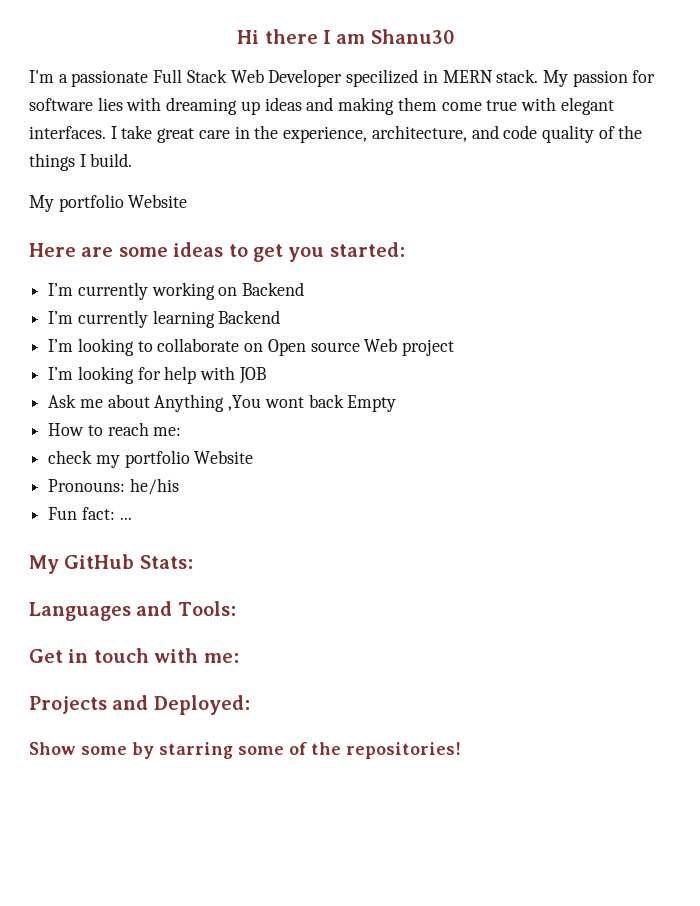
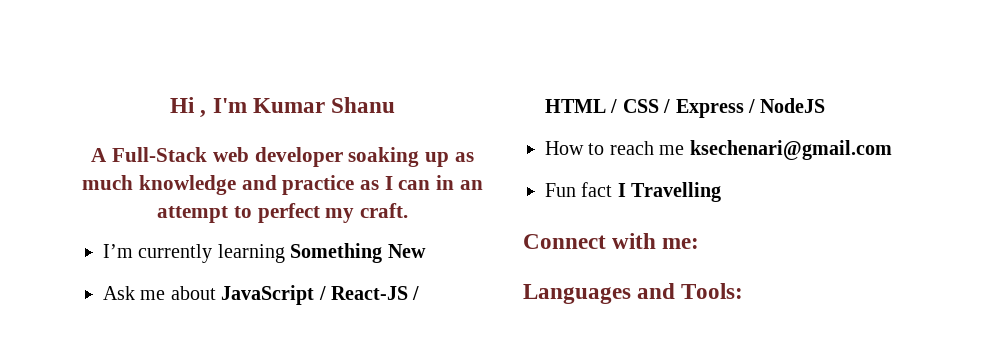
- Hi there I am Shanu30
- I'm a passionate Full Stack Web Developer specilized in MERN stack. My passion for software lies with dreaming up ideas and making them come true with elegant interfaces. I take great care in the experience, architecture, and code quality of the things I build.
- My portfolio Website
- Here are some ideas to get you started:
- I’m currently working on Backend
- I’m currently learning Backend
- I’m looking to collaborate on Open source Web project
- I’m looking for help with JOB
- Ask me about Anything ,You wont back Empty
- How to reach me:
- check my portfolio Website
- Pronouns: he/his
- Fun fact: ...
- My GitHub Stats:
+ Hi , I'm Kumar Shanu
+ A Full-Stack web developer soaking up as much knowledge and practice as I can in an attempt to perfect my craft.
+ I’m currently learning Something New
+ Ask me about JavaScript / React-JS / HTML / CSS / Express / NodeJS
+ How to reach me ksechenari@gmail.com
+ Fun fact I Travelling
+ Connect with me:
  Languages and Tools:
- Get in touch with me:
- Projects and Deployed:
- Show some by starring some of the repositories!

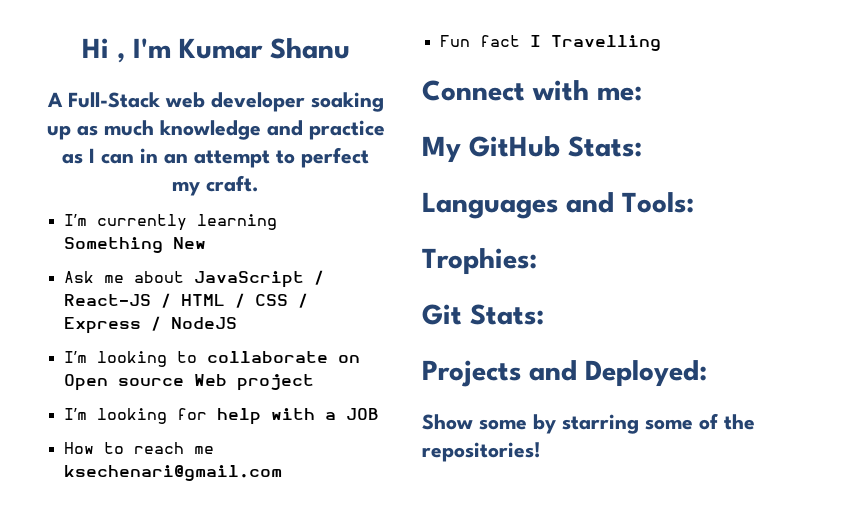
+ I’m looking to collaborate on Open source Web project
+ I’m looking for help with a JOB
+ My GitHub Stats:
+ Trophies:
+ Git Stats:
+ Projects and Deployed:
+ Show some by starring some of the repositories!

